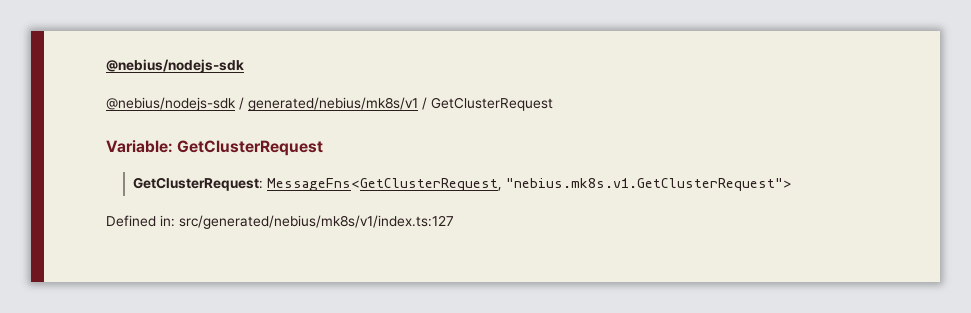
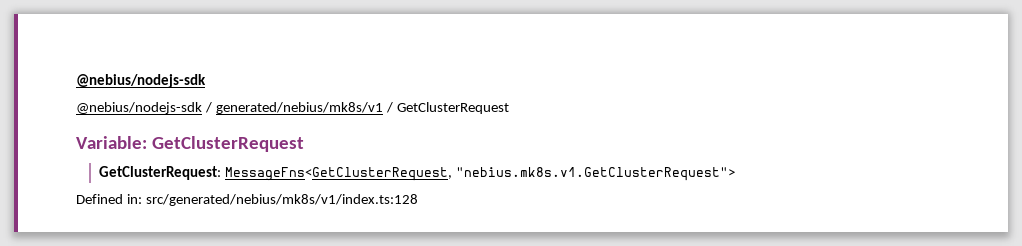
- Defined in: src/generated/nebius/mk8s/v1/index.ts:127
+ Defined in: src/generated/nebius/mk8s/v1/index.ts:128

